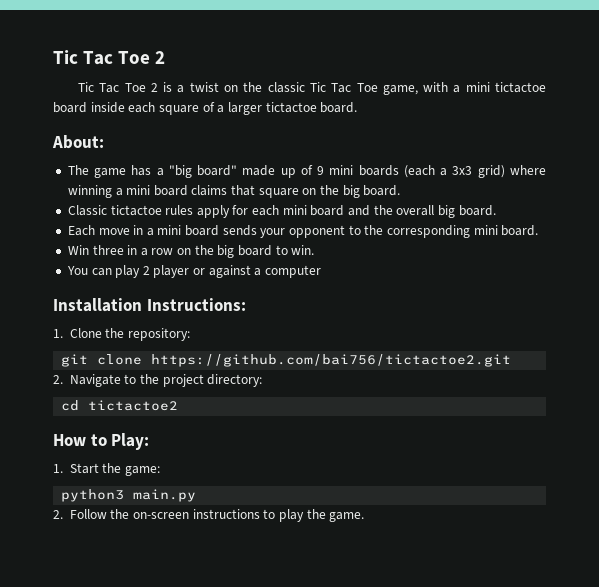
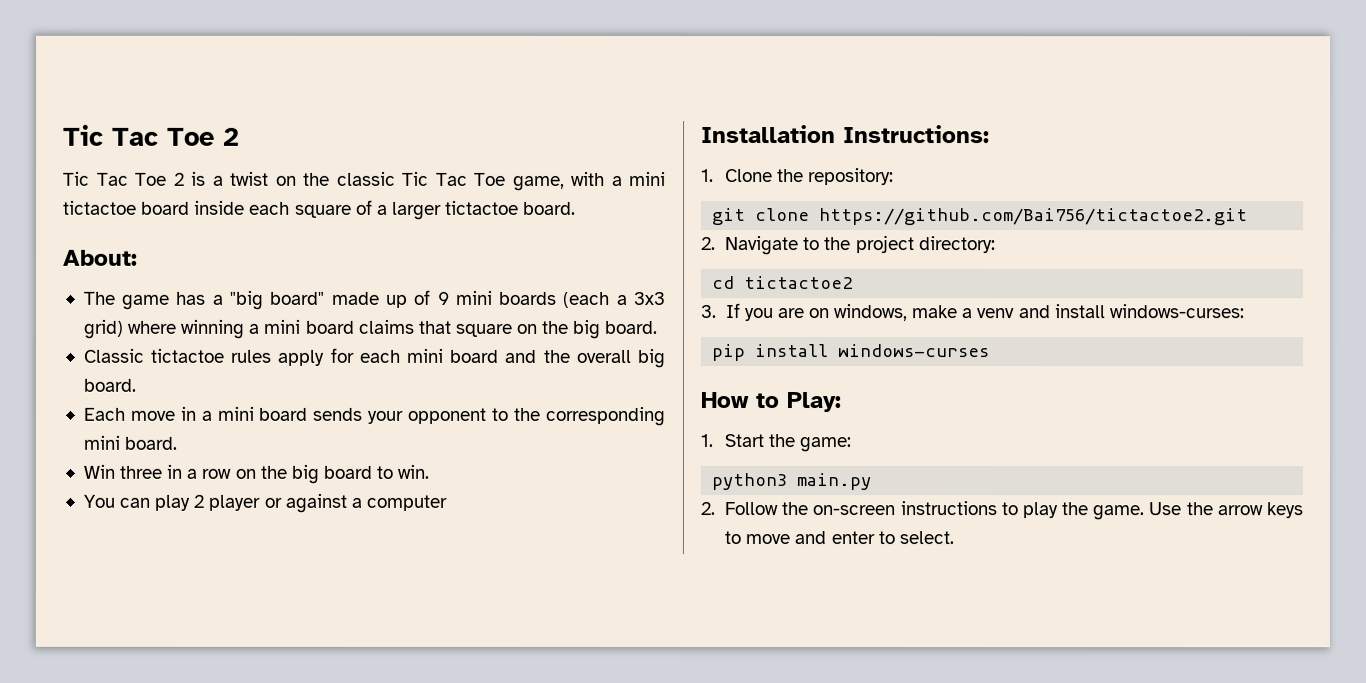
- git clone https://github.com/bai756/tictactoe2.git
+ git clone https://github.com/Bai756/tictactoe2.git
+ 3. If you are on windows, make a venv and install windows-curses:
+ pip install windows-curses
+ Use the arrow keys to move and enter to select.

